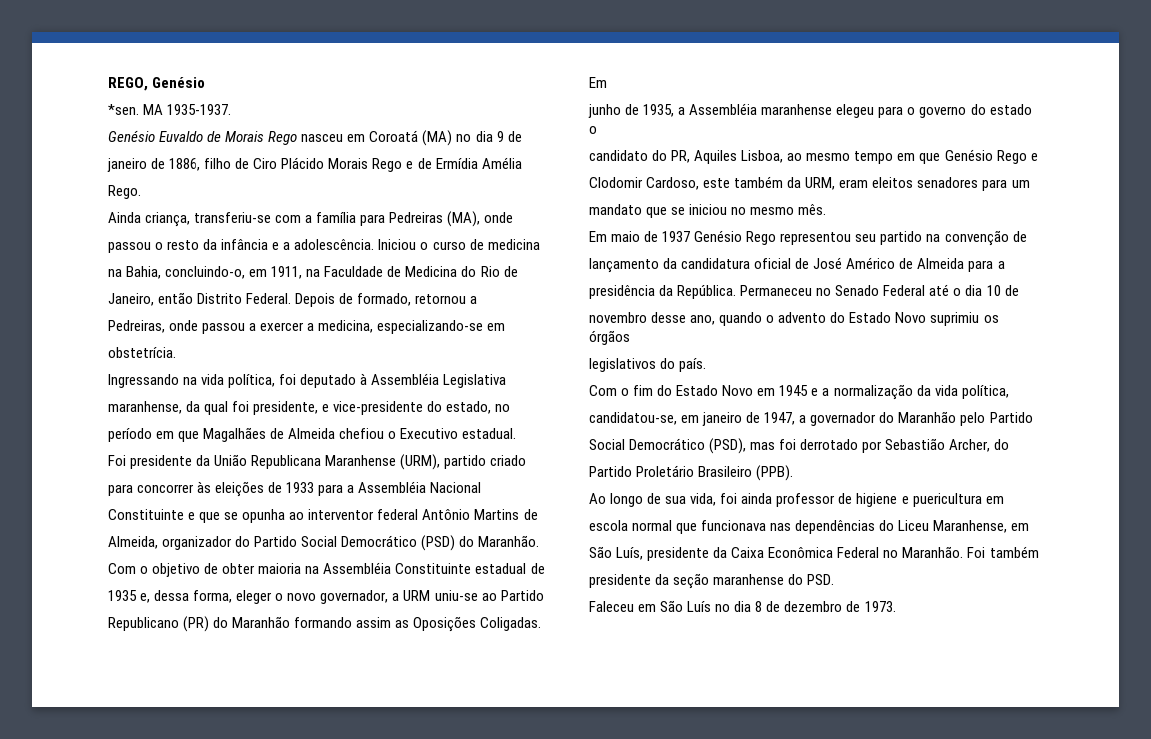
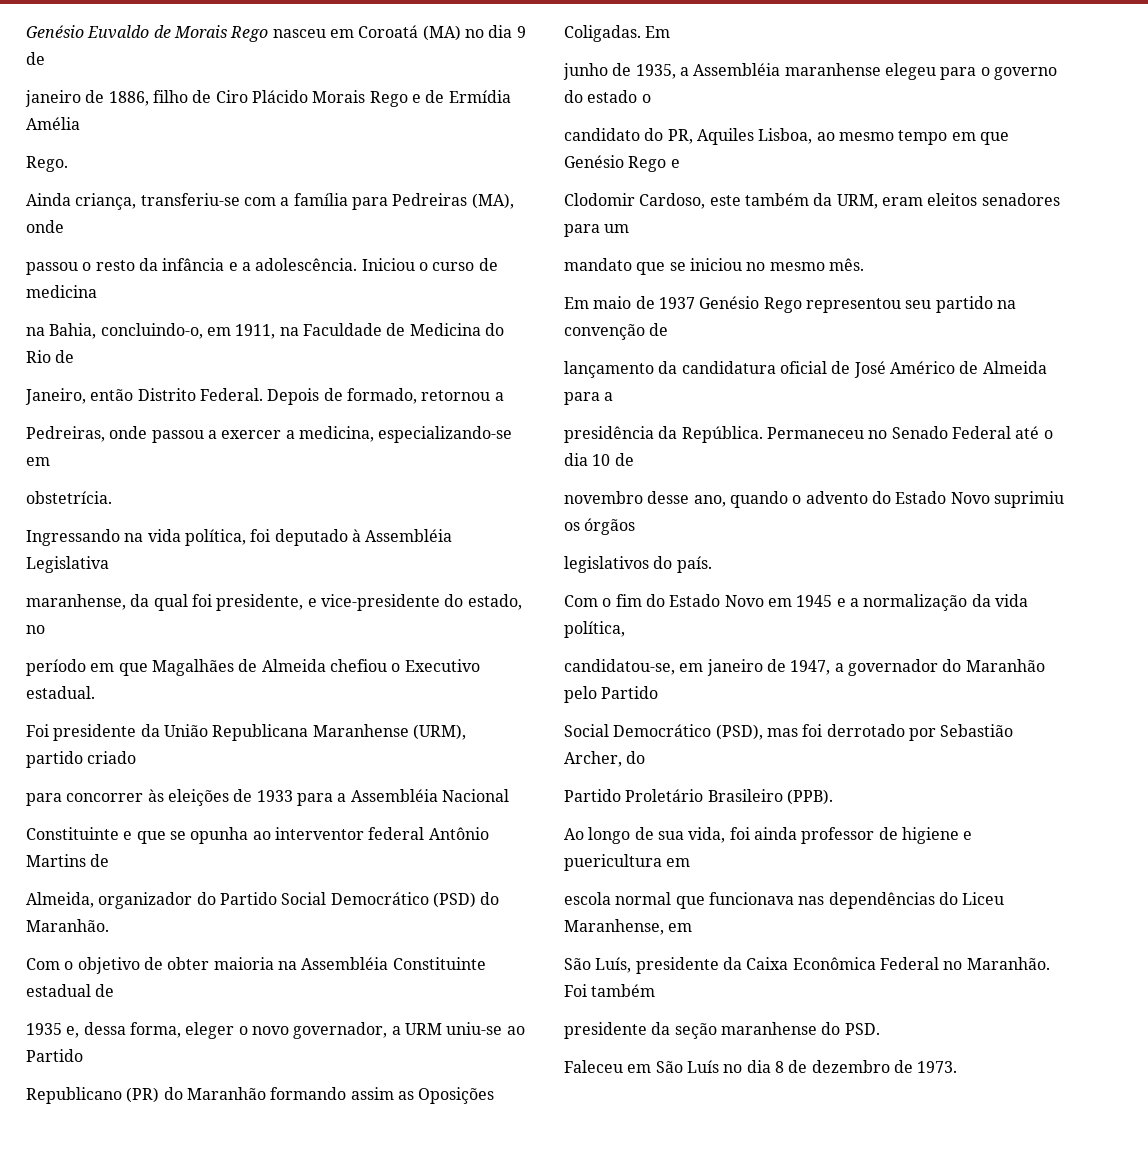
- REGO, Genésio
- *sen. MA 1935-1937.

